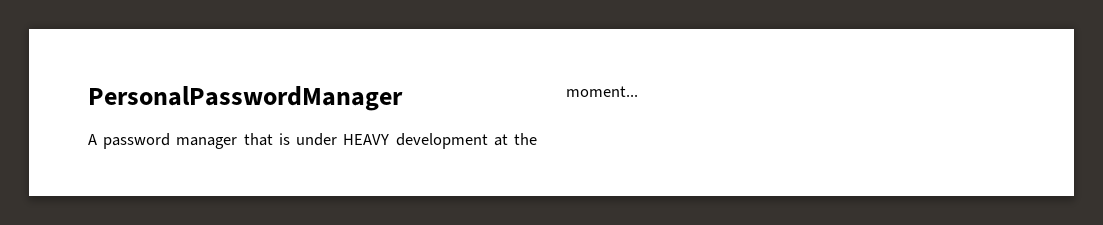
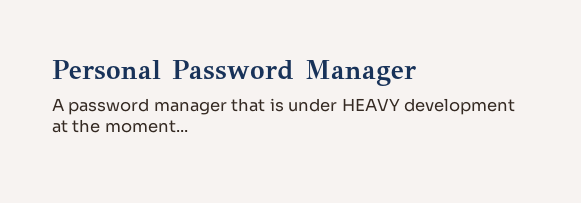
- PersonalPasswordManager
+ Personal Password Manager

